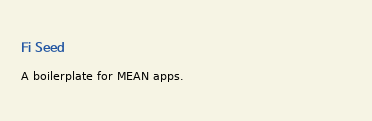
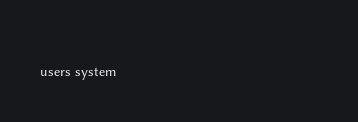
- Fi Seed
- A boilerplate for MEAN apps.
+ users system

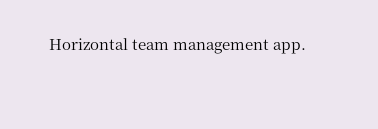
- users system
+ Horizontal team management app.

